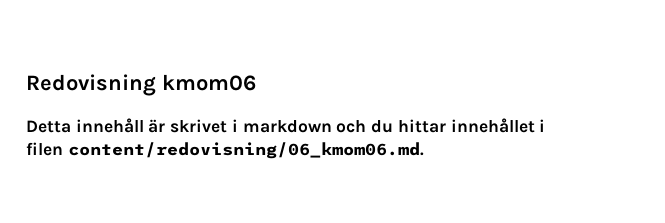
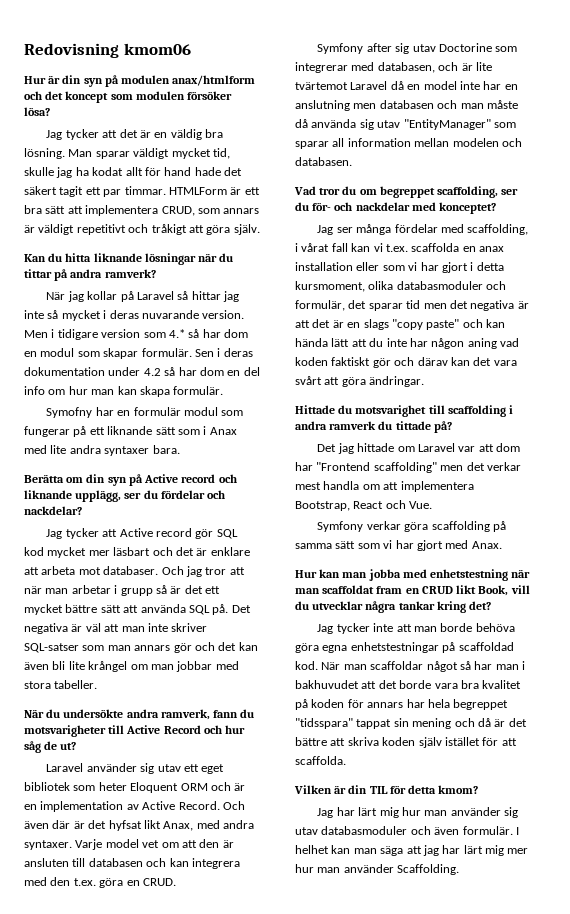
- Detta innehåll är skrivet i markdown och du hittar innehållet i filen content/redovisning/06_kmom06.md.
+ Hur är din syn på modulen anax/htmlform och det koncept som modulen försöker lösa?
+ Jag tycker att det är en väldig bra lösning. Man sparar väldigt mycket tid, skulle jag ha kodat allt för hand hade det säkert tagit ett par timmar. HTMLForm är ett bra sätt att implementera CRUD, som annars är väldigt repetitivt och tråkigt att göra själv.
+ Kan du hitta liknande lösningar när du tittar på andra ramverk?
+ När jag kollar på Laravel så hittar jag inte så mycket i deras nuvarande version. Men i tidigare version som 4.* så har dom en modul som skapar formulär. Sen i deras dokumentation under 4.2 så har dom en del info om hur man kan skapa formulär.
+ Symofny har en formulär modul som fungerar på ett liknande sätt som i Anax med lite andra syntaxer bara.
+ Berätta om din syn på Active record och liknande upplägg, ser du fördelar och nackdelar?
+ Jag tycker att Active record gör SQL kod mycket mer läsbart och det är enklare att arbeta mot databaser. Och jag tror att när man arbetar i grupp så är det ett mycket bättre sätt att använda SQL på. Det negativa är väl att man inte skriver SQL-satser som man annars gör och det kan även bli lite krångel om man jobbar med stora tabeller.
+ När du undersökte andra ramverk, fann du motsvarigheter till Active Record och hur såg de ut?
+ Laravel använder sig utav ett eget bibliotek som heter Eloquent ORM och är en implementation av Active Record. Och även där är det hyfsat likt Anax, med andra syntaxer. Varje model vet om att den är ansluten till databasen och kan integrera med den t.ex. göra en CRUD.
+ Symfony after sig utav Doctorine som integrerar med databasen, och är lite tvärtemot Laravel då en model inte har en anslutning men databasen och man måste då använda sig utav "EntityManager" som sparar all information mellan modelen och databasen.
+ Vad tror du om begreppet scaffolding, ser du för- och nackdelar med konceptet?
+ Jag ser många fördelar med scaffolding, i vårat fall kan vi t.ex. scaffolda en anax installation eller som vi har gjort i detta kursmoment, olika databasmoduler och formulär, det sparar tid men det negativa är att det är en slags "copy paste" och kan hända lätt att du inte har någon aning vad koden faktiskt gör och därav kan det vara svårt att göra ändringar.
+ Hittade du motsvarighet till scaffolding i andra ramverk du tittade på?
+ Det jag hittade om Laravel var att dom har "Frontend scaffolding" men det verkar mest handla om att implementera Bootstrap, React och Vue.
+ Symfony verkar göra scaffolding på samma sätt som vi har gjort med Anax.
+ Hur kan man jobba med enhetstestning när man scaffoldat fram en CRUD likt Book, vill du utvecklar några tankar kring det?
+ Jag tycker inte att man borde behöva göra egna enhetstestningar på scaffoldad kod. När man scaffoldar något så har man i bakhuvudet att det borde vara bra kvalitet på koden för annars har hela begreppet "tidsspara" tappat sin mening och då är det bättre att skriva koden själv istället för att scaffolda.
+ Vilken är din TIL för detta kmom?
+ Jag har lärt mig hur man använder sig utav databasmoduler och även formulär. I helhet kan man säga att jag har lärt mig mer hur man använder Scaffolding.

